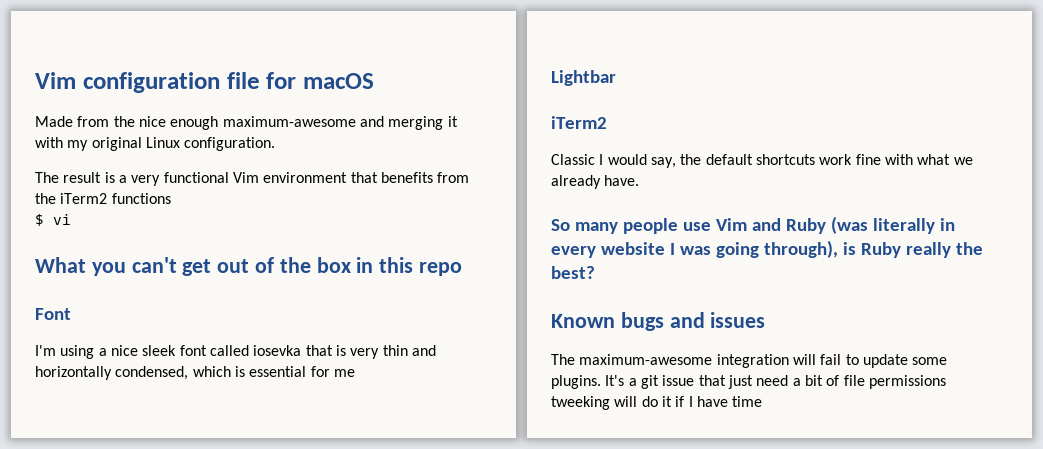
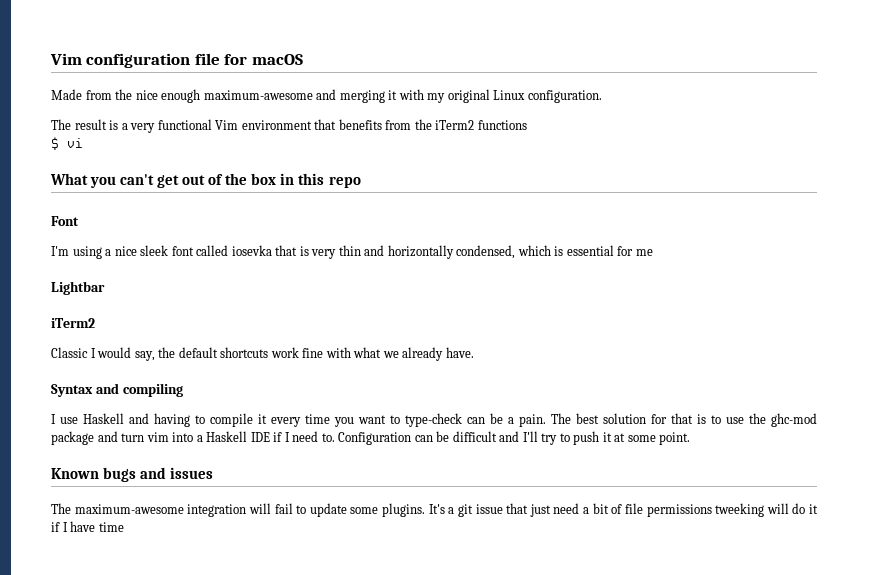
- So many people use Vim and Ruby (was literally in every website I was going through), is Ruby really the best?
+ Syntax and compiling
+ I use Haskell and having to compile it every time you want to type-check can be a pain. The best solution for that is to use the ghc-mod package and turn vim into a Haskell IDE if I need to. Configuration can be difficult and I'll try to push it at some point.

